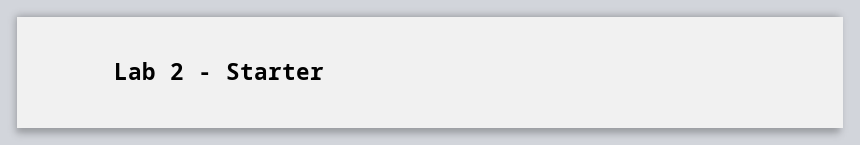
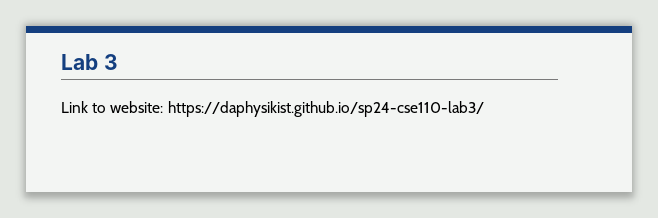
- Lab 2 - Starter
+ Lab 3
+ Link to website: https://daphysikist.github.io/sp24-cse110-lab3/

